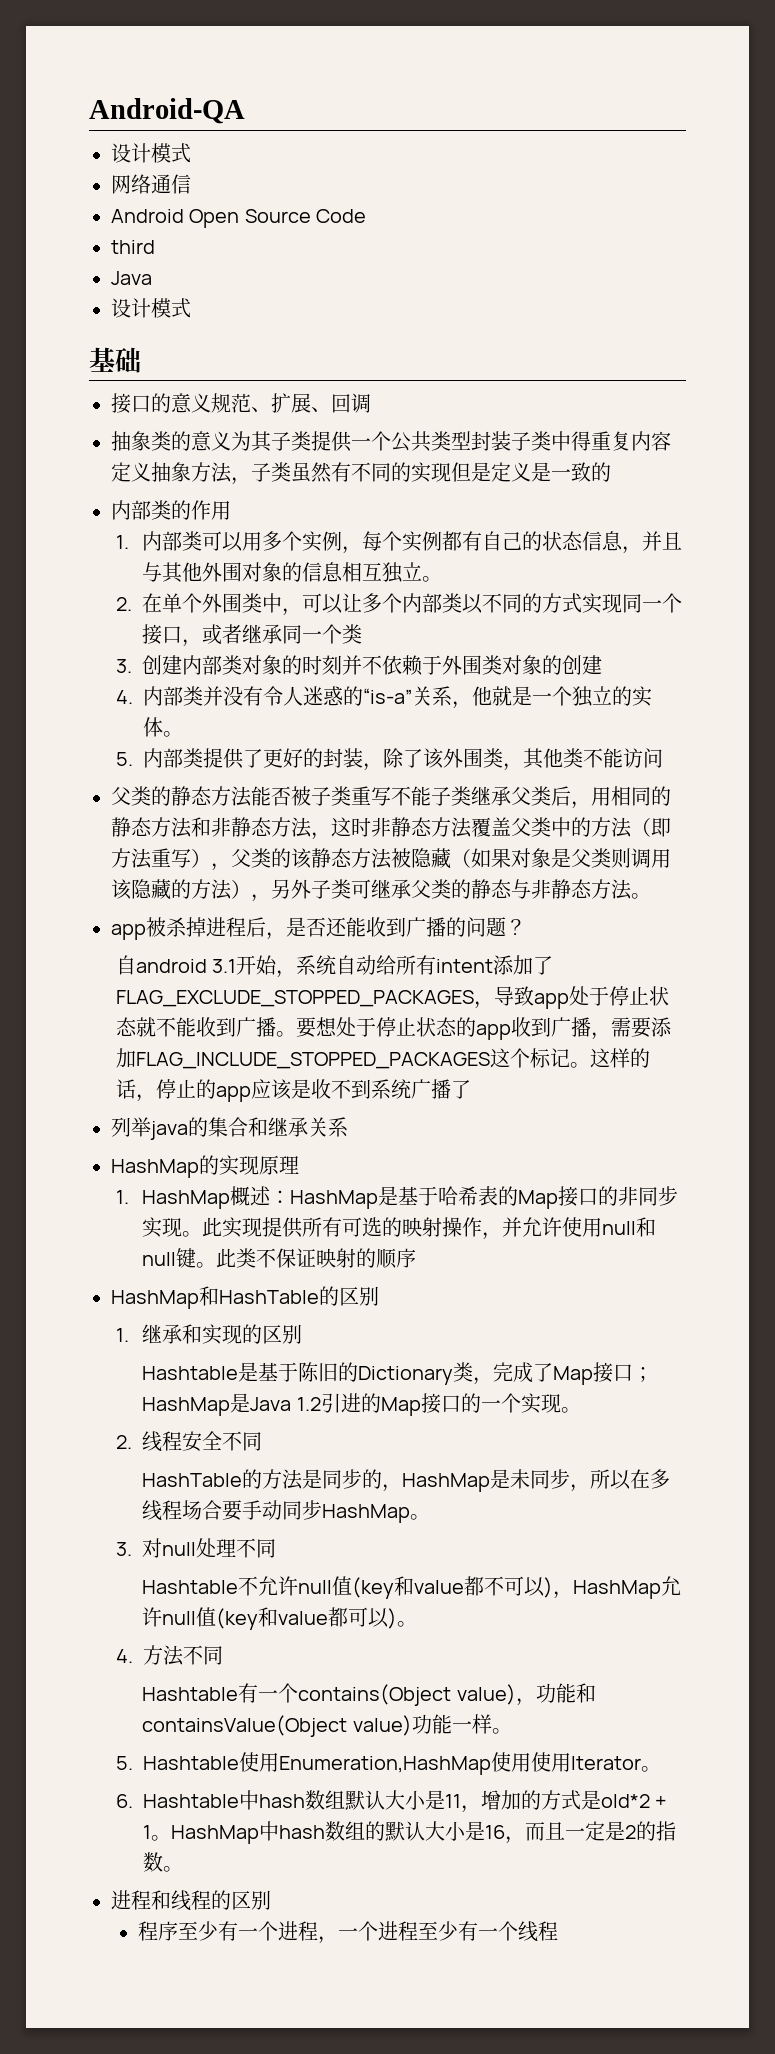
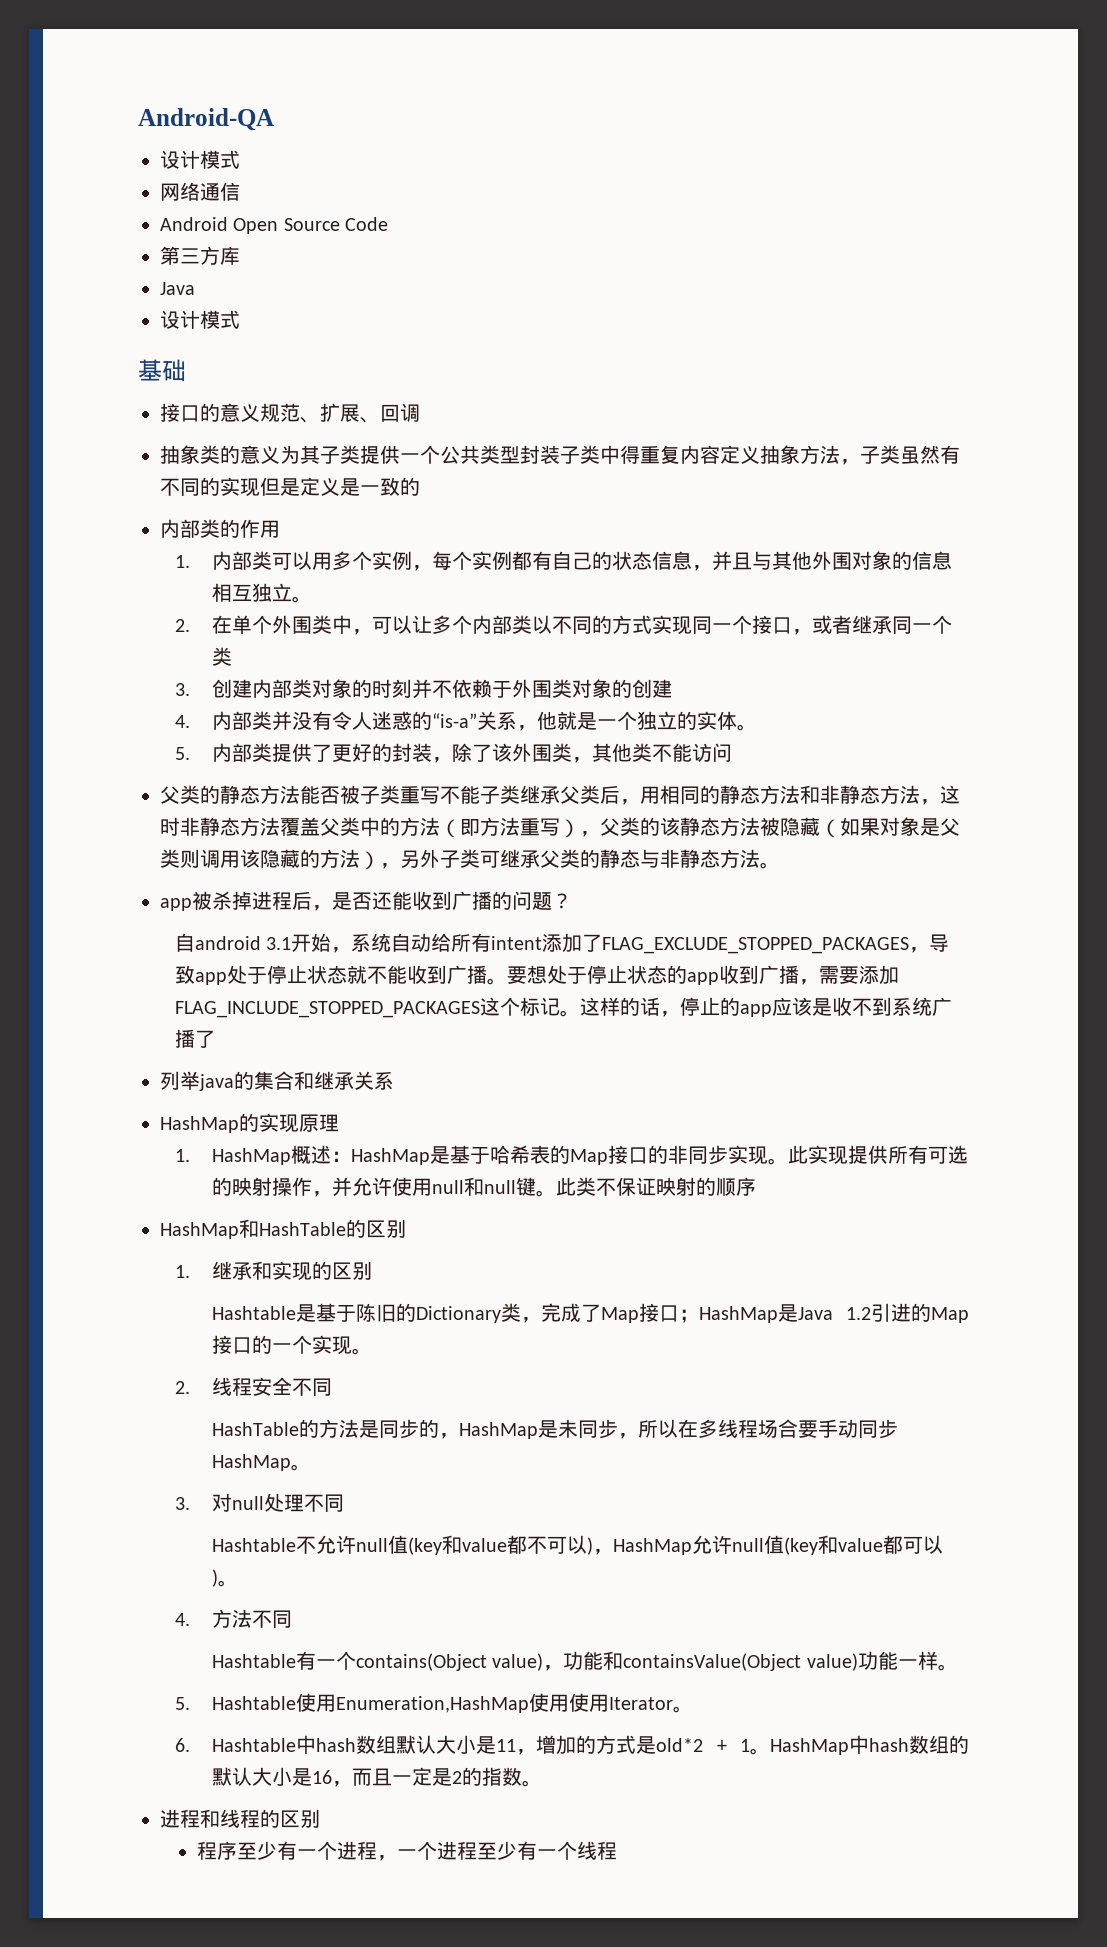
- third
+ 第三方库

